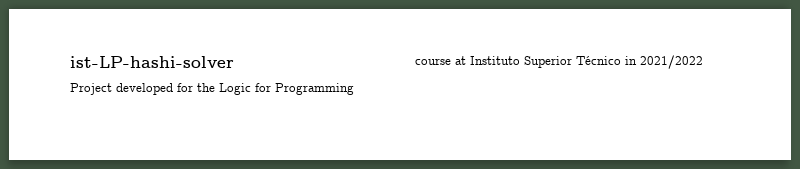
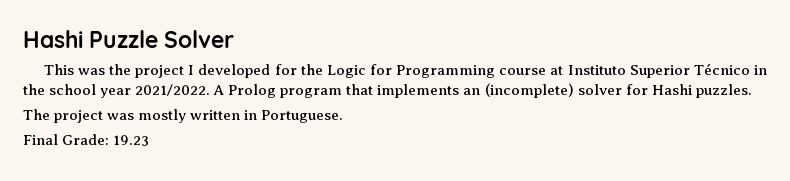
- ist-LP-hashi-solver
- Project developed for the Logic for Programming course at Instituto Superior Técnico in 2021/2022
+ Hashi Puzzle Solver
+ This was the project I developed for the Logic for Programming course at Instituto Superior Técnico in the school year 2021/2022. A Prolog program that implements an (incomplete) solver for Hashi puzzles.
+ The project was mostly written in Portuguese.
+ Final Grade: 19.23

